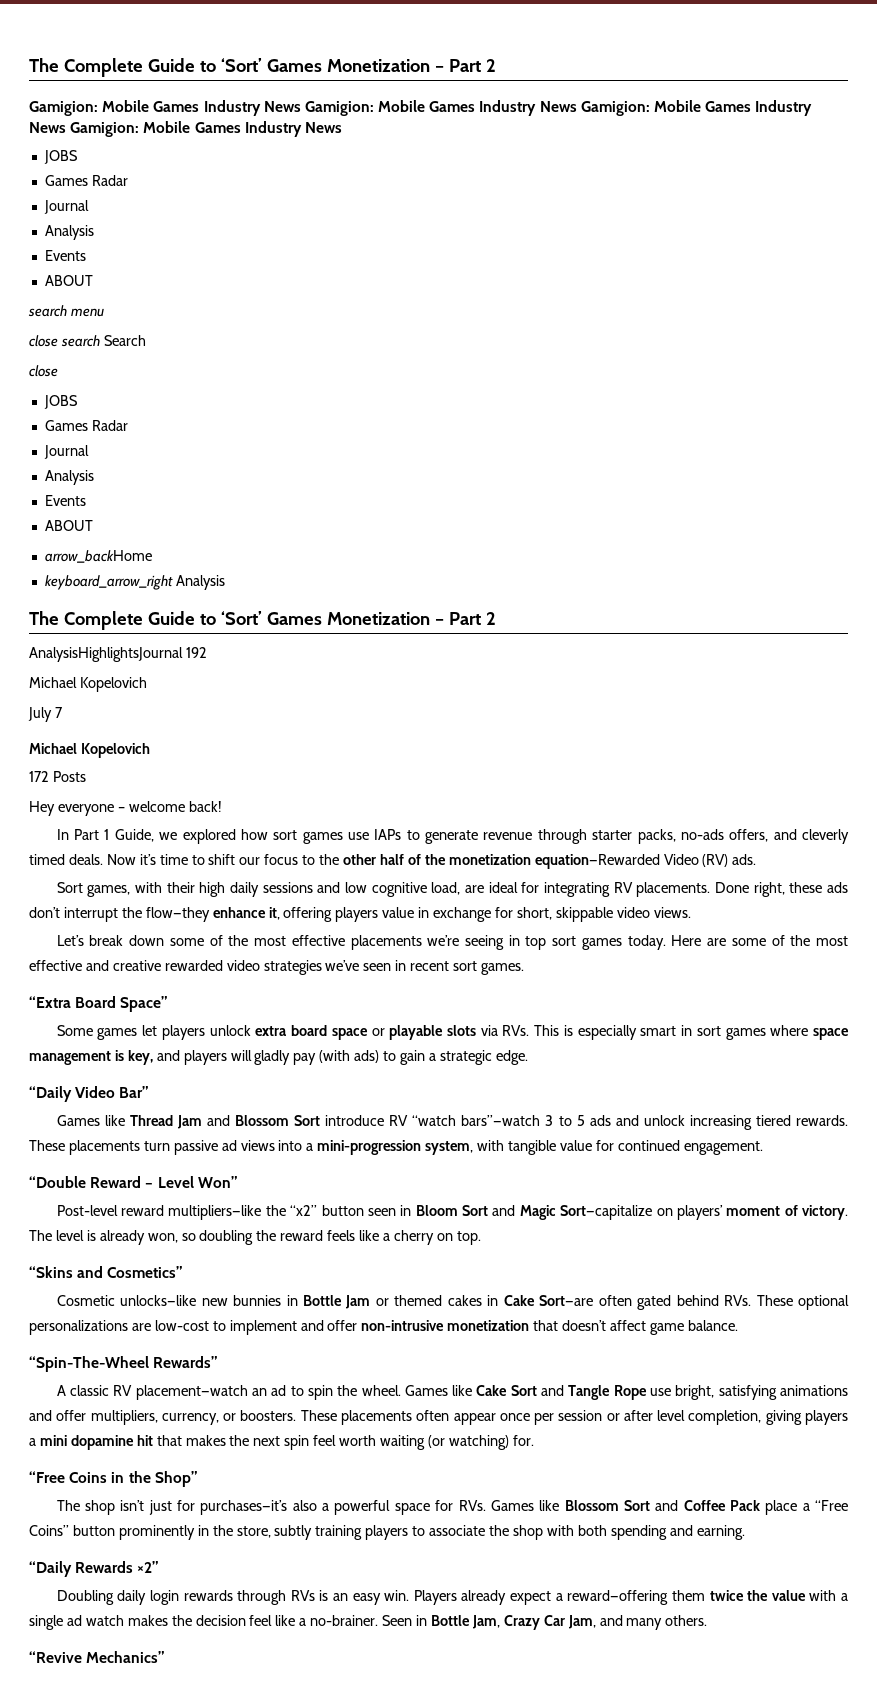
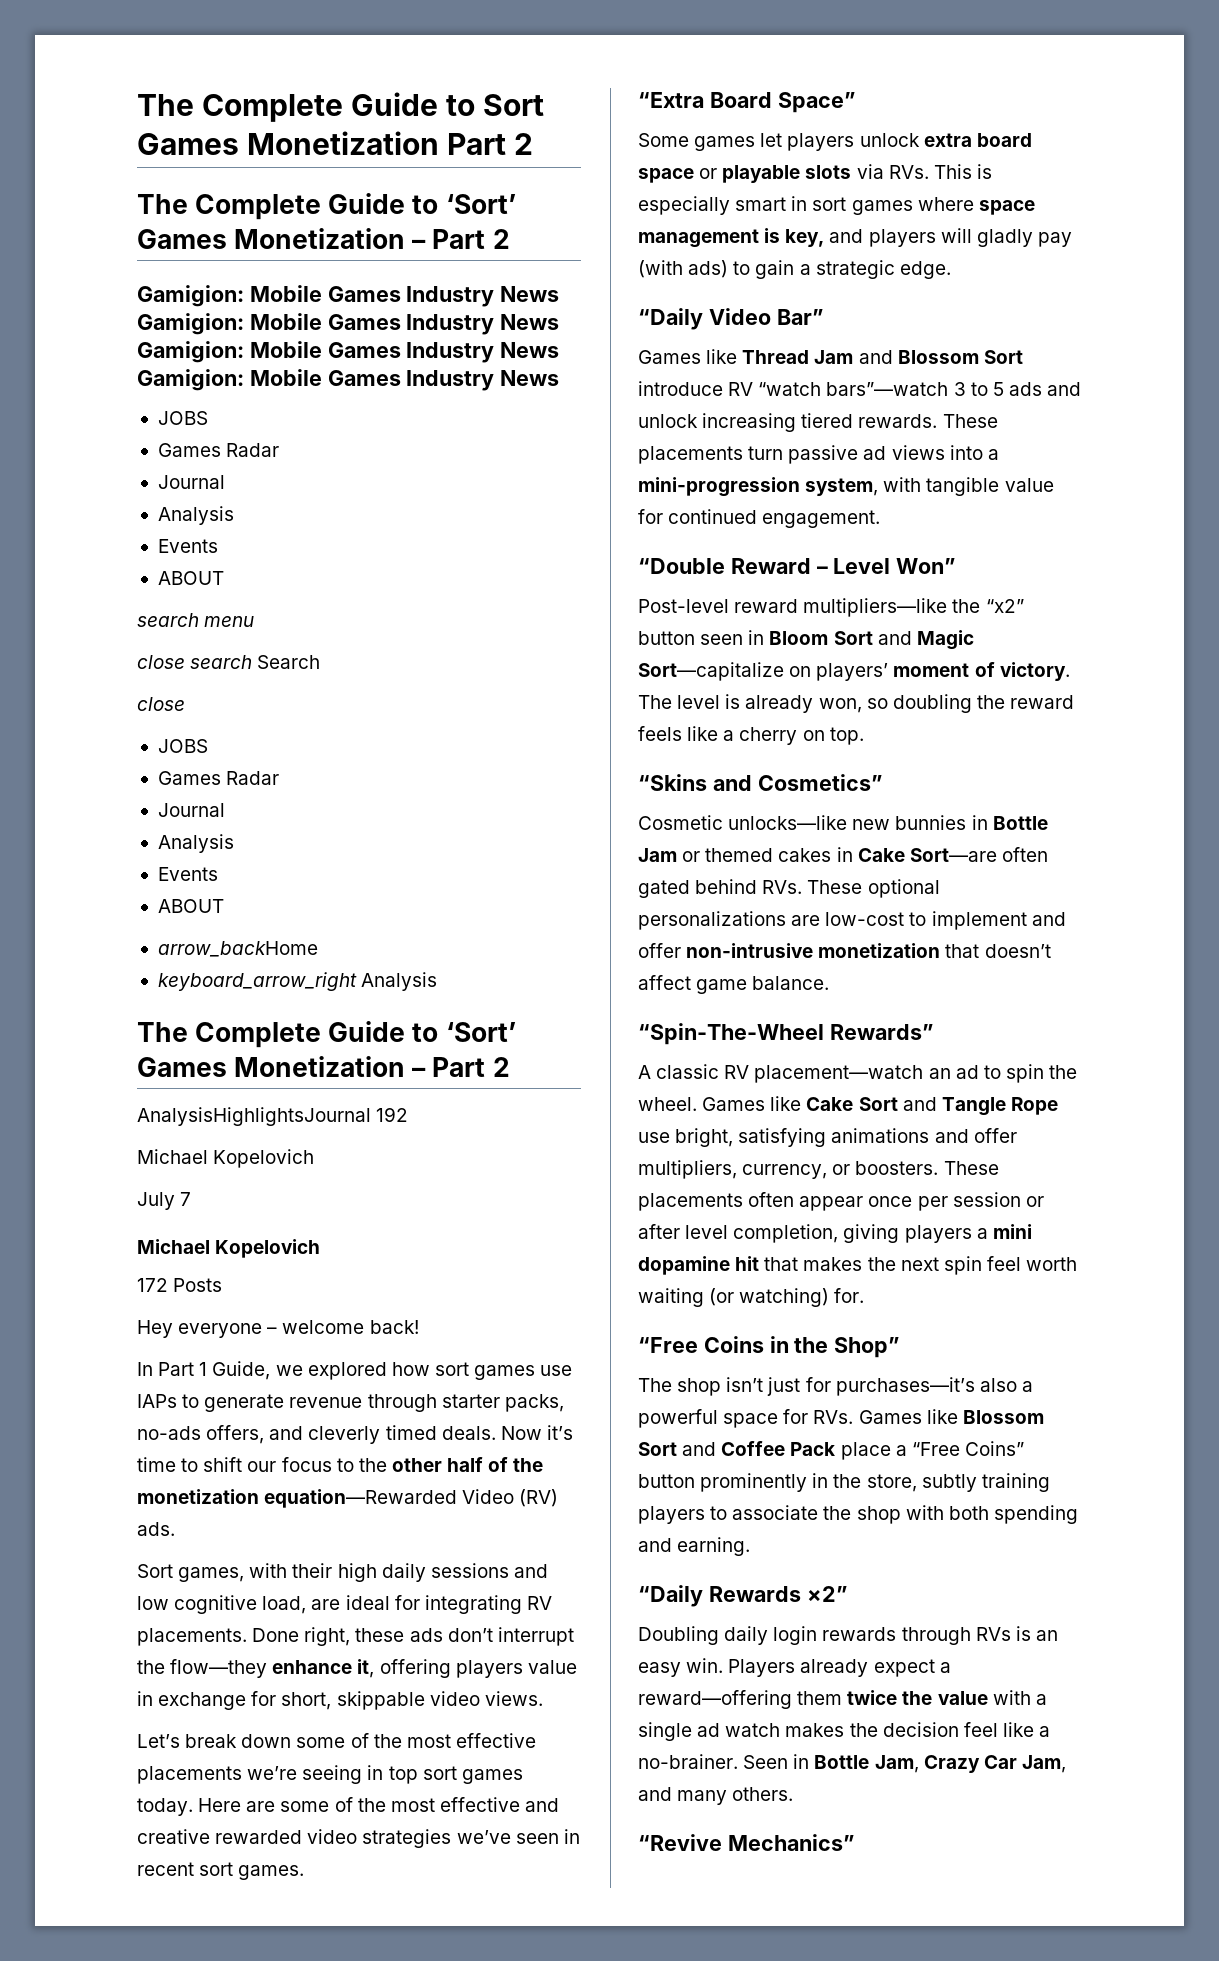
+ The Complete Guide to Sort Games Monetization Part 2

